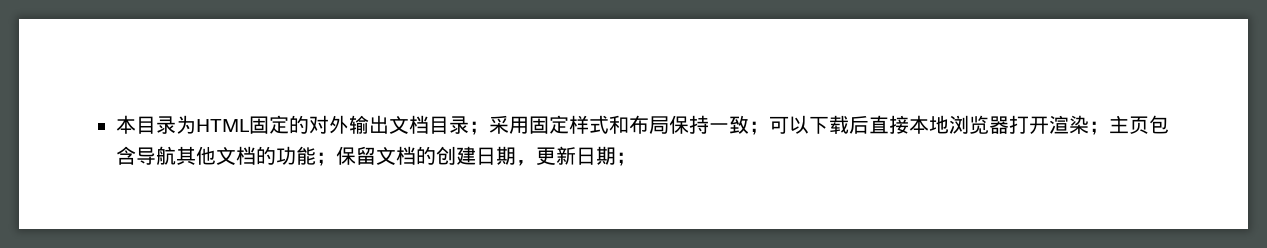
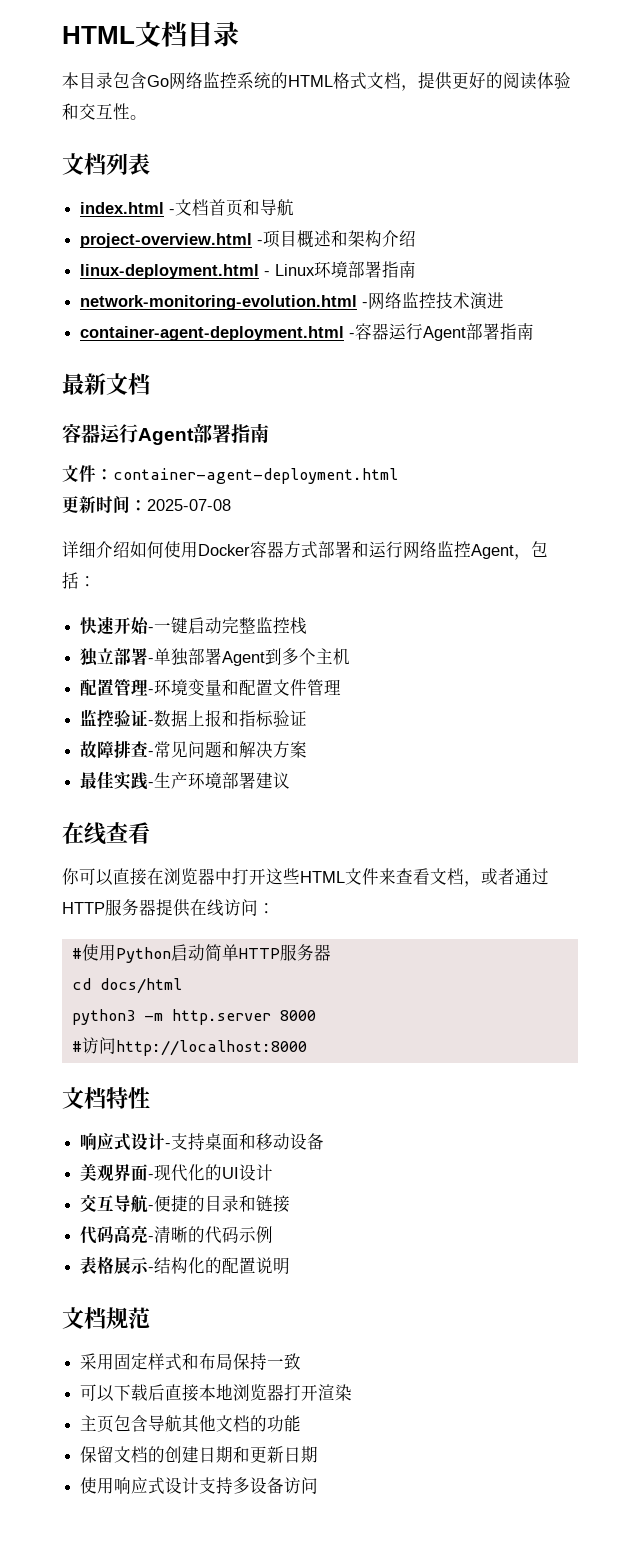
- 本目录为HTML固定的对外输出文档目录；采用固定样式和布局保持一致；可以下载后直接本地浏览器打开渲染；主页包含导航其他文档的功能；保留文档的创建日期，更新日期；
+ HTML文档目录
+ 本目录包含Go网络监控系统的HTML格式文档，提供更好的阅读体验和交互性。
+ 文档列表
+ index.html -文档首页和导航
+ project-overview.html -项目概述和架构介绍
+ linux-deployment.html - Linux环境部署指南
+ network-monitoring-evolution.html -网络监控技术演进
+ container-agent-deployment.html -容器运行Agent部署指南
+ 最新文档
+ 容器运行Agent部署指南
+ 文件：container-agent-deployment.html
+ 更新时间：2025-07-08
+ 详细介绍如何使用Docker容器方式部署和运行网络监控Agent，包括：
+ 快速开始-一键启动完整监控栈
+ 独立部署-单独部署Agent到多个主机
+ 配置管理-环境变量和配置文件管理
+ 监控验证-数据上报和指标验证
+ 故障排查-常见问题和解决方案
+ 最佳实践-生产环境部署建议
+ 在线查看
+ 你可以直接在浏览器中打开这些HTML文件来查看文档，或者通过HTTP服务器提供在线访问：
+ #使用Python启动简单HTTP服务器
+ cd docs/html
+ python3 -m http.server 8000
+ #访问http://localhost:8000
+ 文档特性
+ 响应式设计-支持桌面和移动设备
+ 美观界面-现代化的UI设计
+ 交互导航-便捷的目录和链接
+ 代码高亮-清晰的代码示例
+ 表格展示-结构化的配置说明
+ 文档规范
+ 采用固定样式和布局保持一致
+ 可以下载后直接本地浏览器打开渲染
+ 主页包含导航其他文档的功能
+ 保留文档的创建日期和更新日期
+ 使用响应式设计支持多设备访问

